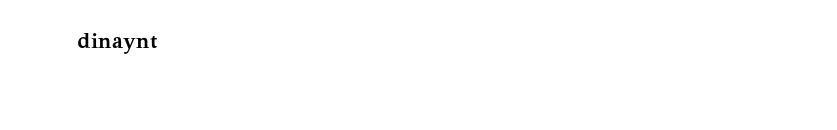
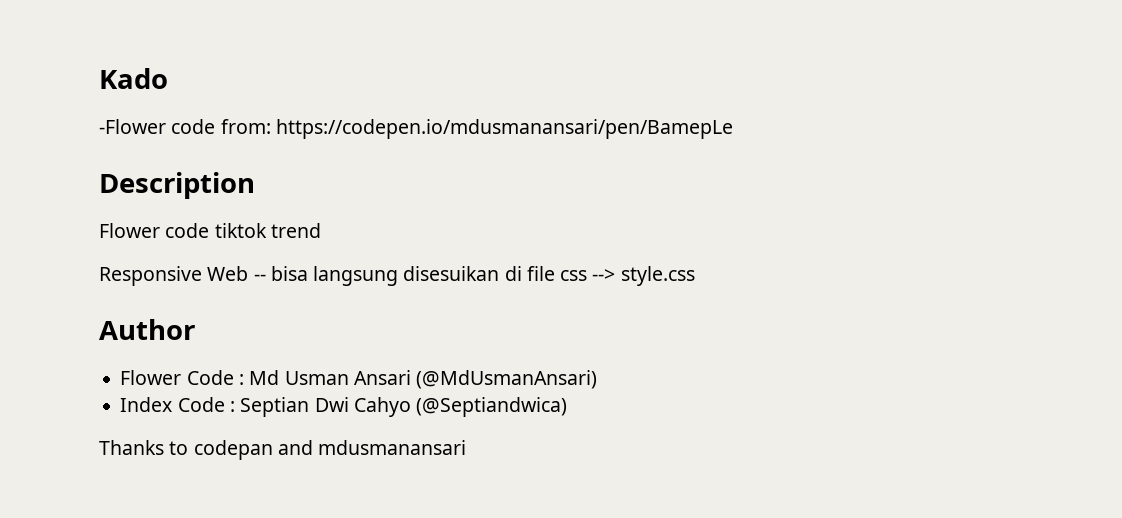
- dinaynt
+ Kado
+ -Flower code from: https://codepen.io/mdusmanansari/pen/BamepLe
+ Description
+ Flower code tiktok trend
+ Responsive Web -- bisa langsung disesuikan di file css --> style.css
+ Author
+ Flower Code : Md Usman Ansari (@MdUsmanAnsari)
+ Index Code : Septian Dwi Cahyo (@Septiandwica)
+ Thanks to codepan and mdusmanansari

